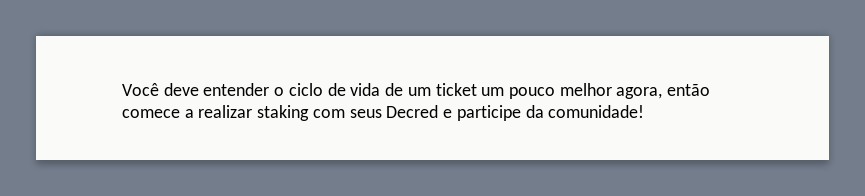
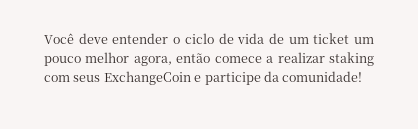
- Você deve entender o ciclo de vida de um ticket um pouco melhor agora, então comece a realizar staking com seus Decred e participe da comunidade!
+ Você deve entender o ciclo de vida de um ticket um pouco melhor agora, então comece a realizar staking com seus ExchangeCoin e participe da comunidade!

